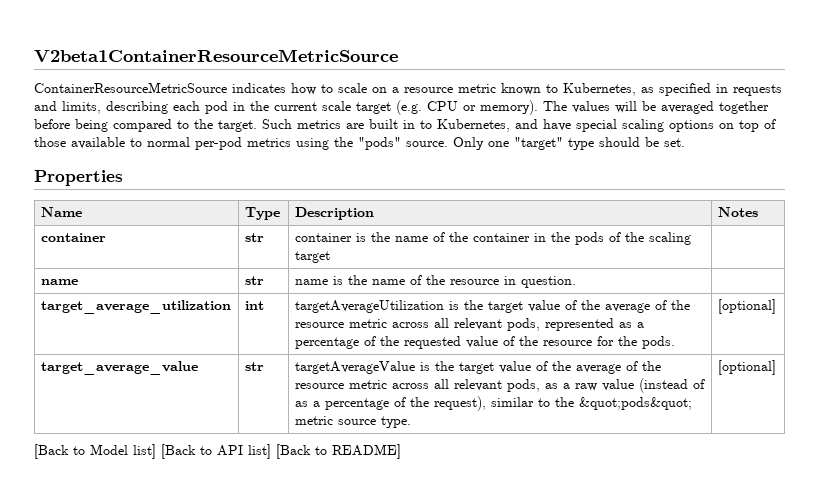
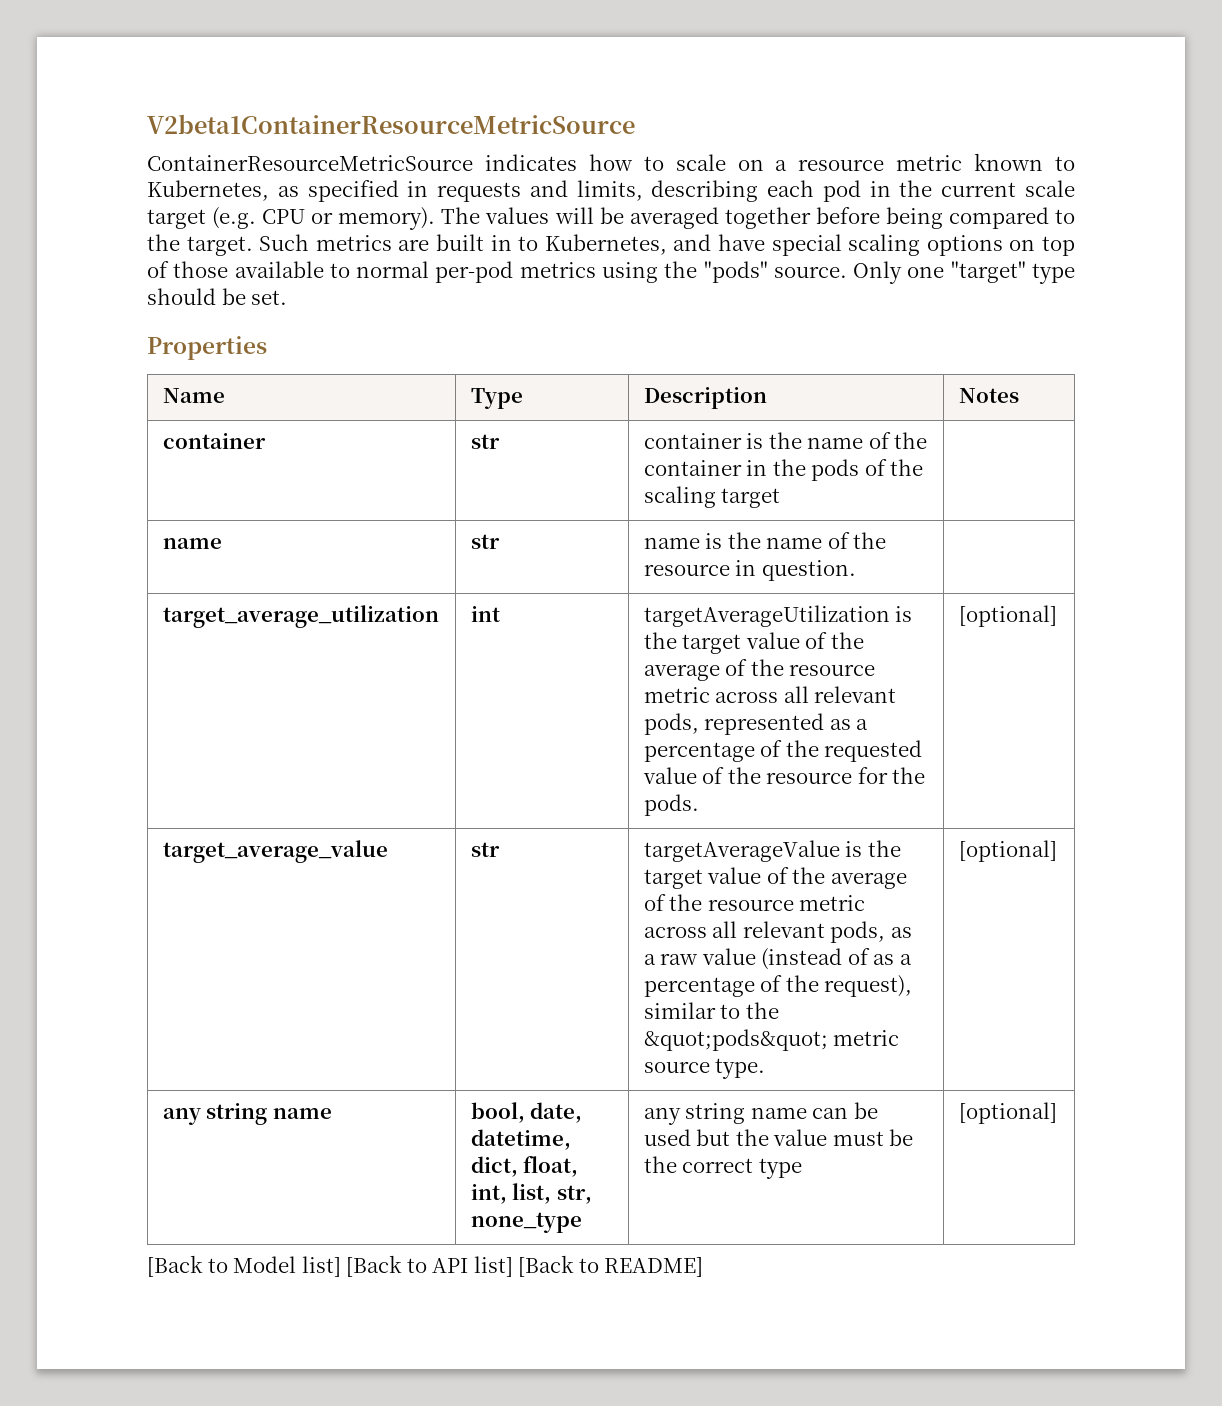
+ any string name | bool, date, datetime, dict, float, int, list, str, none_type | any string name can be used but the value must be the correct type | [optional]

